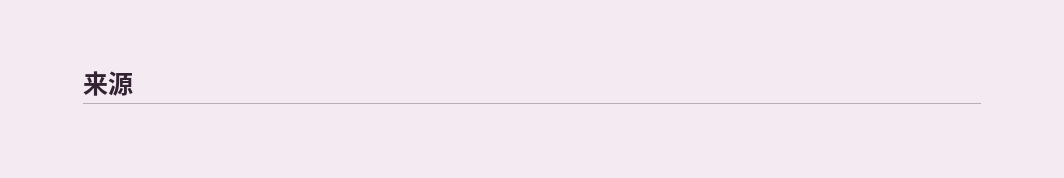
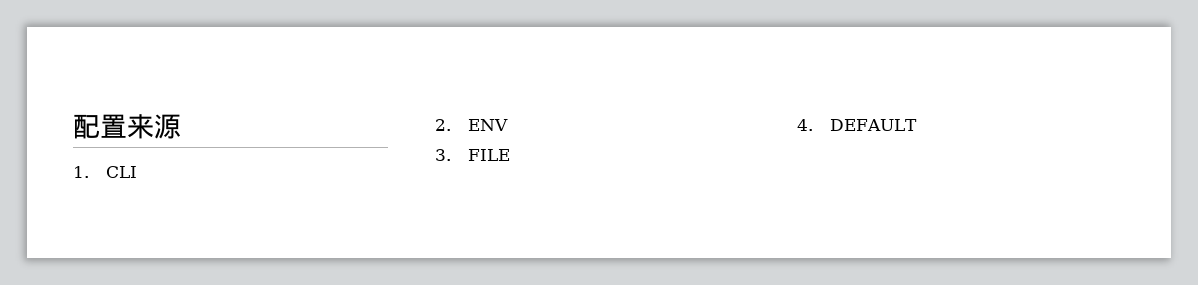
- 来源
+ 配置来源
+ 1. CLI
+ 2. ENV
+ 3. FILE
+ 4. DEFAULT

